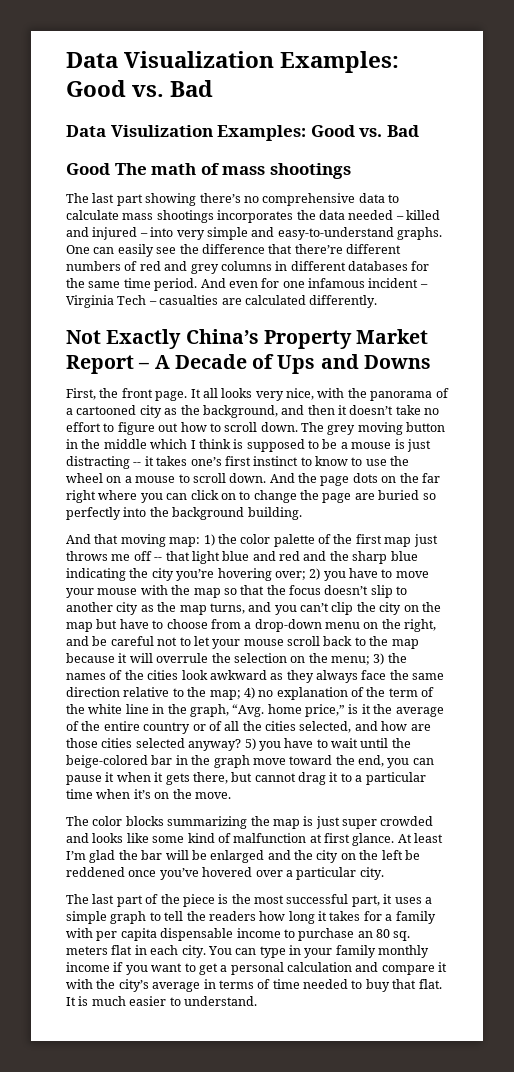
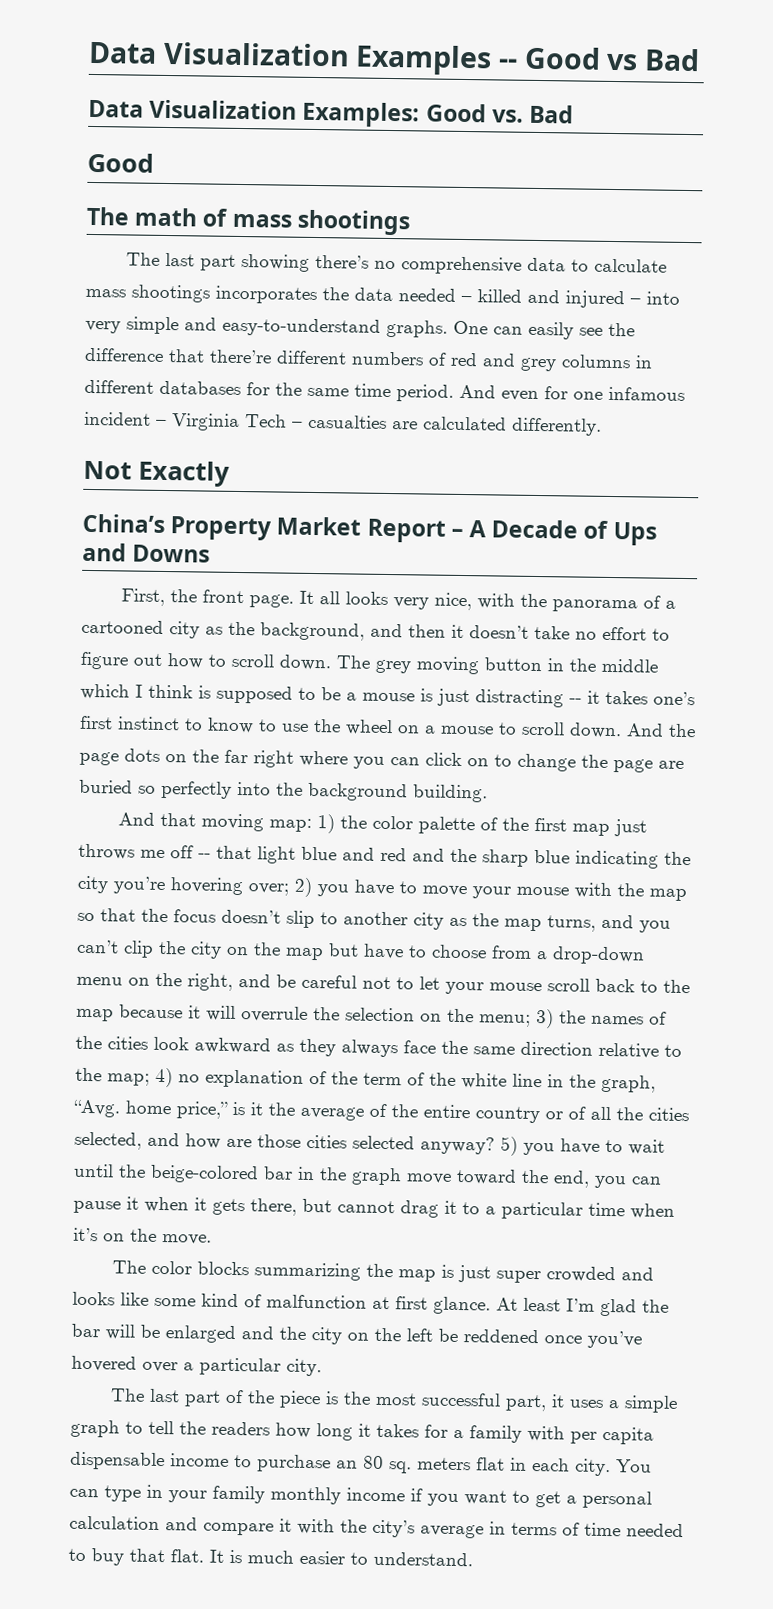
+ Data Visualization Examples -- Good vs Bad
  Data Visualization Examples: Good vs. Bad
- Data Visulization Examples: Good vs. Bad
- Good The math of mass shootings
+ Good
+ The math of mass shootings
- Not Exactly China’s Property Market Report – A Decade of Ups and Downs
+ Not Exactly
+ China’s Property Market Report – A Decade of Ups and Downs

